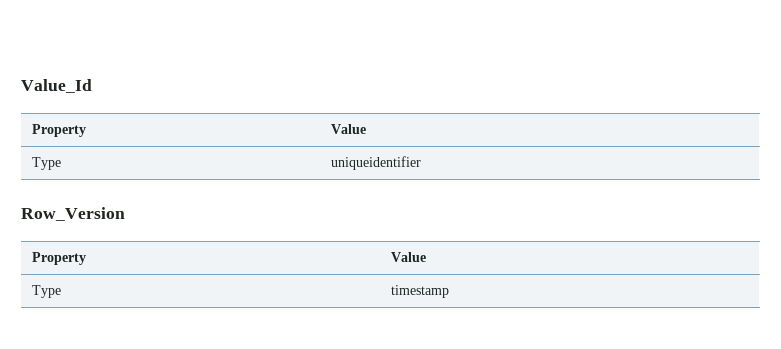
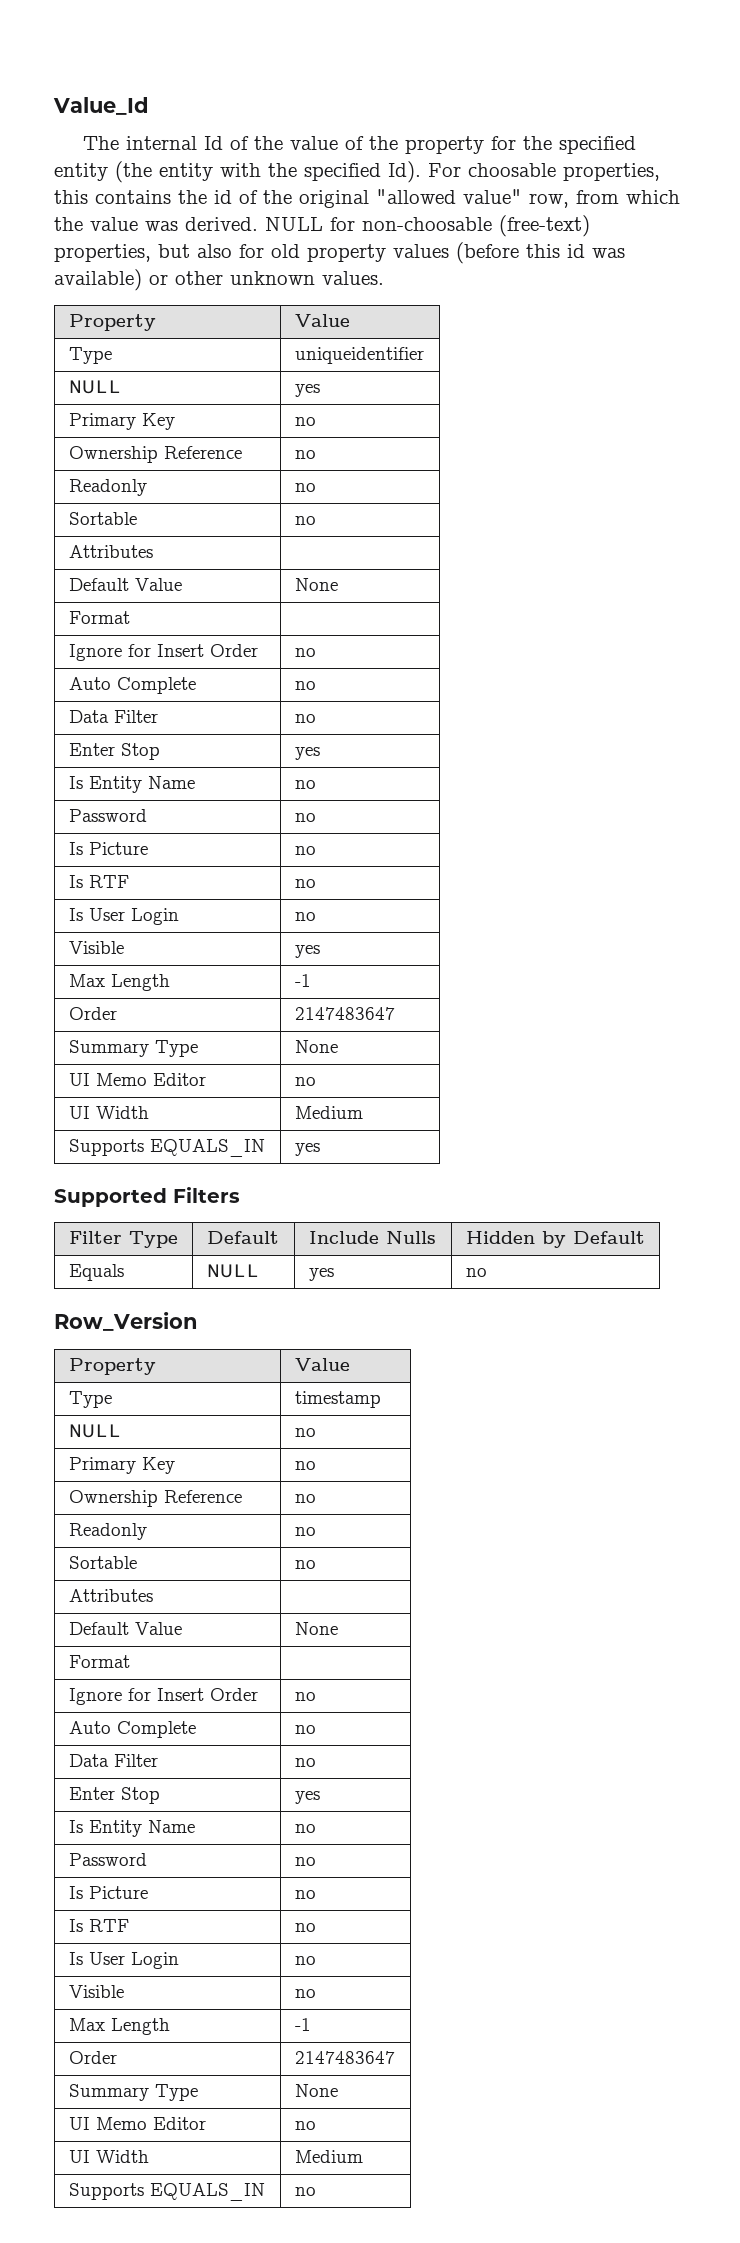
  Value_Id
+ The internal Id of the value of the property for the specified entity (the entity with the specified Id). For choosable properties, this contains the id of the original "allowed value" row, from which the value was derived. NULL for non-choosable (free-text) properties, but also for old property values (before this id was available) or other unknown values.
  Property | Value
  Type | uniqueidentifier
+ NULL | yes
+ Primary Key | no
+ Ownership Reference | no
+ Readonly | no
+ Sortable | no
+ Attributes |
+ Default Value | None
+ Format |
+ Ignore for Insert Order | no
+ Auto Complete | no
+ Data Filter | no
+ Enter Stop | yes
+ Is Entity Name | no
+ Password | no
+ Is Picture | no
+ Is RTF | no
+ Is User Login | no
+ Visible | yes
+ Max Length | -1
+ Order | 2147483647
+ Summary Type | None
+ UI Memo Editor | no
+ UI Width | Medium
+ Supports EQUALS_IN | yes
+ Supported Filters
+ Filter Type | Default | Include Nulls | Hidden by Default
+ Equals | NULL | yes | no
+ NULL | no
+ Primary Key | no
+ Ownership Reference | no
+ Readonly | no
+ Sortable | no
+ Attributes |
+ Default Value | None
+ Format |
+ Ignore for Insert Order | no
+ Auto Complete | no
+ Data Filter | no
+ Enter Stop | yes
+ Is Entity Name | no
+ Password | no
+ Is Picture | no
+ Is RTF | no
+ Is User Login | no
+ Visible | no
+ Max Length | -1
+ Order | 2147483647
+ Summary Type | None
+ UI Memo Editor | no
+ UI Width | Medium
+ Supports EQUALS_IN | no

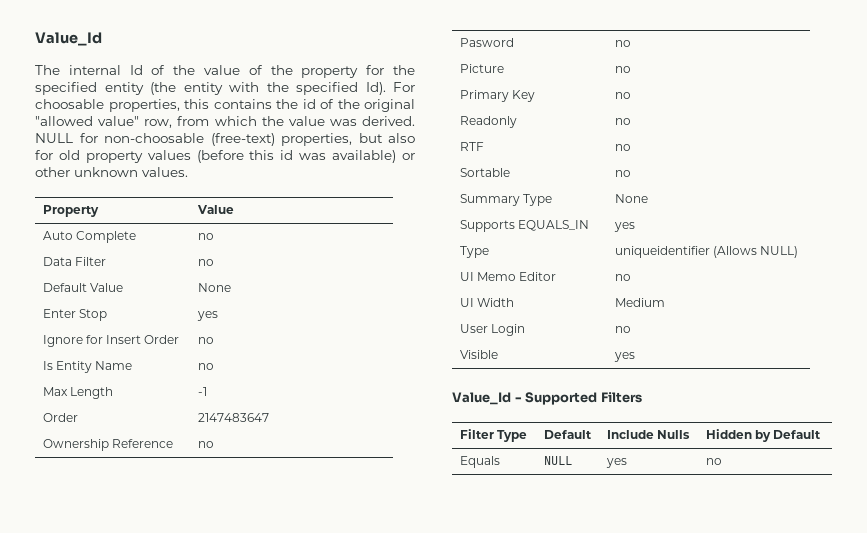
- Type | uniqueidentifier
- NULL | yes
- Primary Key | no
- Ownership Reference | no
- Readonly | no
- Sortable | no
- Attributes |
- Default Value | None
- Format |
- Ignore for Insert Order | no
  Auto Complete | no
  Data Filter | no
+ Default Value | None
  Enter Stop | yes
+ Ignore for Insert Order | no
  Is Entity Name | no
- Password | no
- Is Picture | no
- Is RTF | no
- Is User Login | no
- Visible | yes
  Max Length | -1
  Order | 2147483647
+ Ownership Reference | no
+ Pasword | no
+ Picture | no
+ Primary Key | no
+ Readonly | no
+ RTF | no
+ Sortable | no
  Summary Type | None
+ Supports EQUALS_IN | yes
+ Type | uniqueidentifier (Allows NULL)
  UI Memo Editor | no
  UI Width | Medium
- Supports EQUALS_IN | yes
- Supported Filters
+ User Login | no
+ Visible | yes
+ Value_Id - Supported Filters
- Row_Version
- Property | Value
- Type | timestamp
- NULL | no
- Primary Key | no
- Ownership Reference | no
- Readonly | no
- Sortable | no
- Attributes |
- Default Value | None
- Format |
- Ignore for Insert Order | no
- Auto Complete | no
- Data Filter | no
- Enter Stop | yes
- Is Entity Name | no
- Password | no
- Is Picture | no
- Is RTF | no
- Is User Login | no
- Visible | no
- Max Length | -1
- Order | 2147483647
- Summary Type | None
- UI Memo Editor | no
- UI Width | Medium
- Supports EQUALS_IN | no

